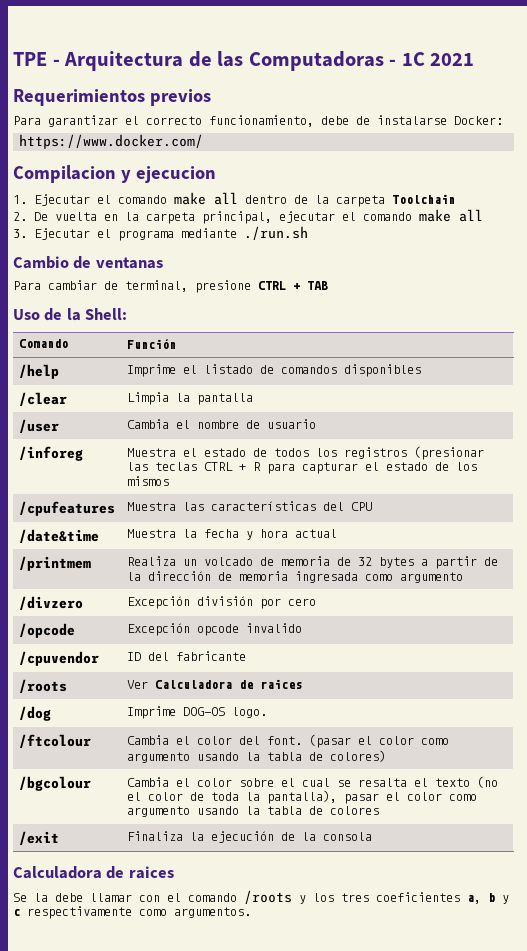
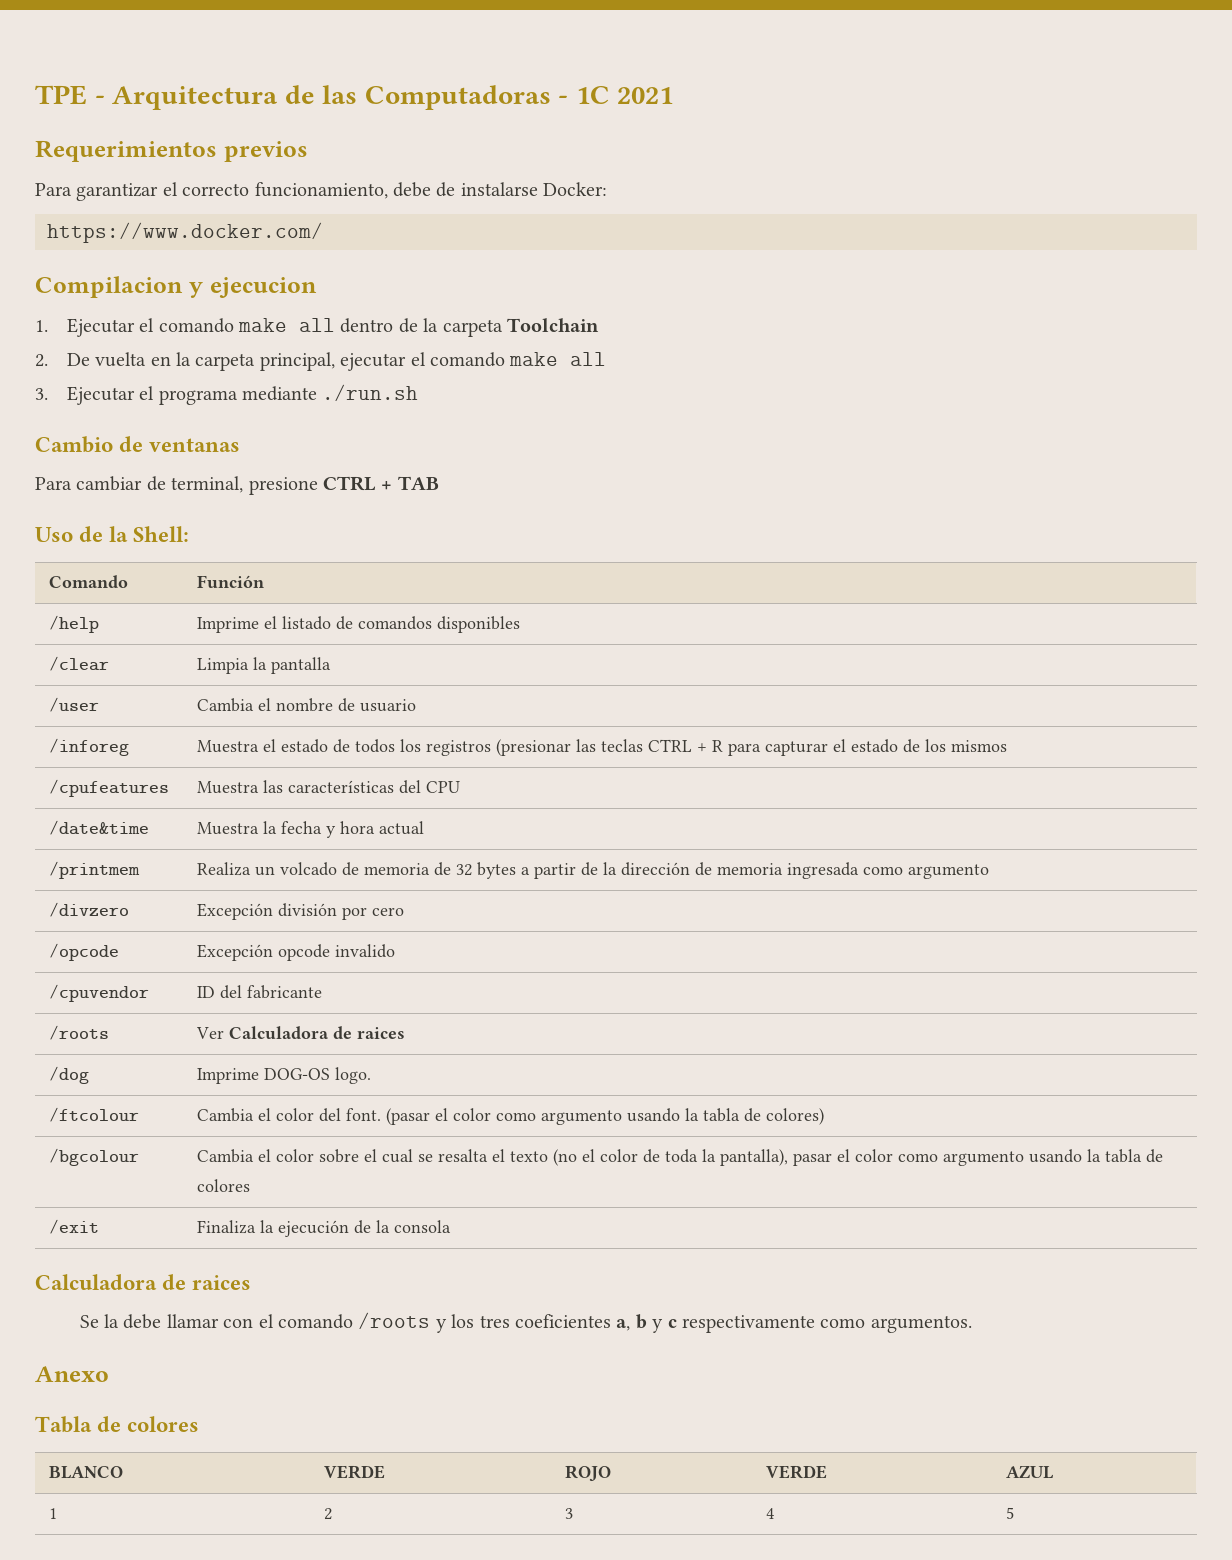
+ Anexo
+ Tabla de colores
+ BLANCO | VERDE | ROJO | VERDE | AZUL
+ 1 | 2 | 3 | 4 | 5

